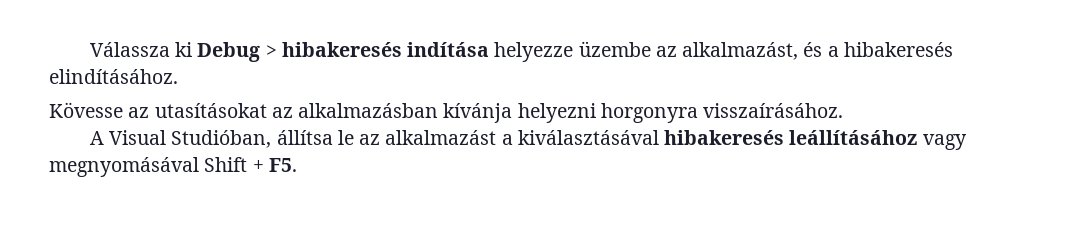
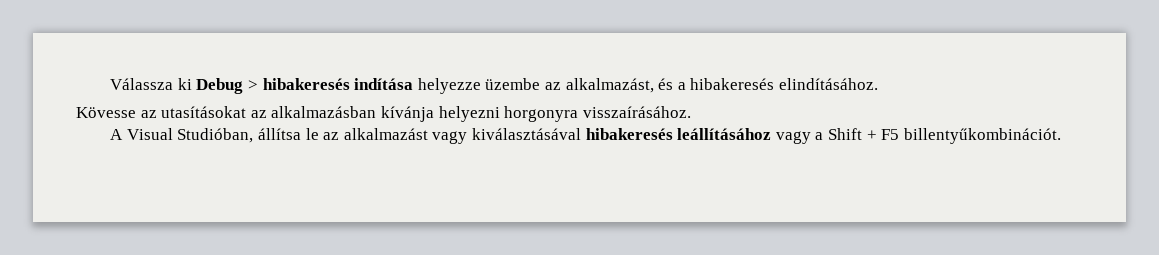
- A Visual Studióban, állítsa le az alkalmazást a kiválasztásával hibakeresés leállításához vagy megnyomásával Shift + F5.
+ A Visual Studióban, állítsa le az alkalmazást vagy kiválasztásával hibakeresés leállításához vagy a Shift + F5 billentyűkombinációt.

